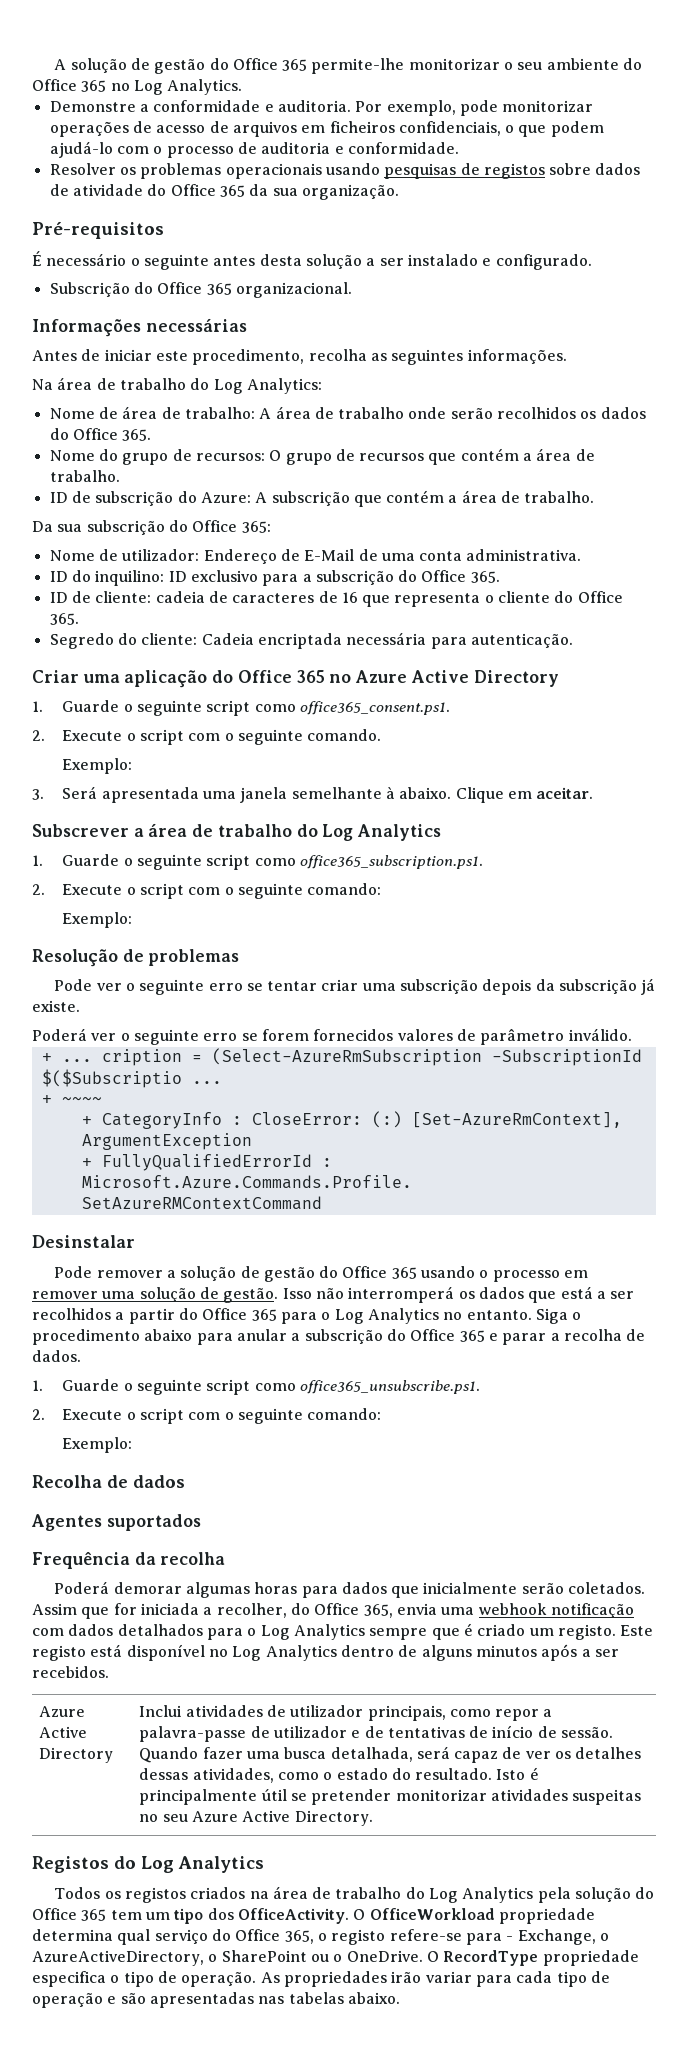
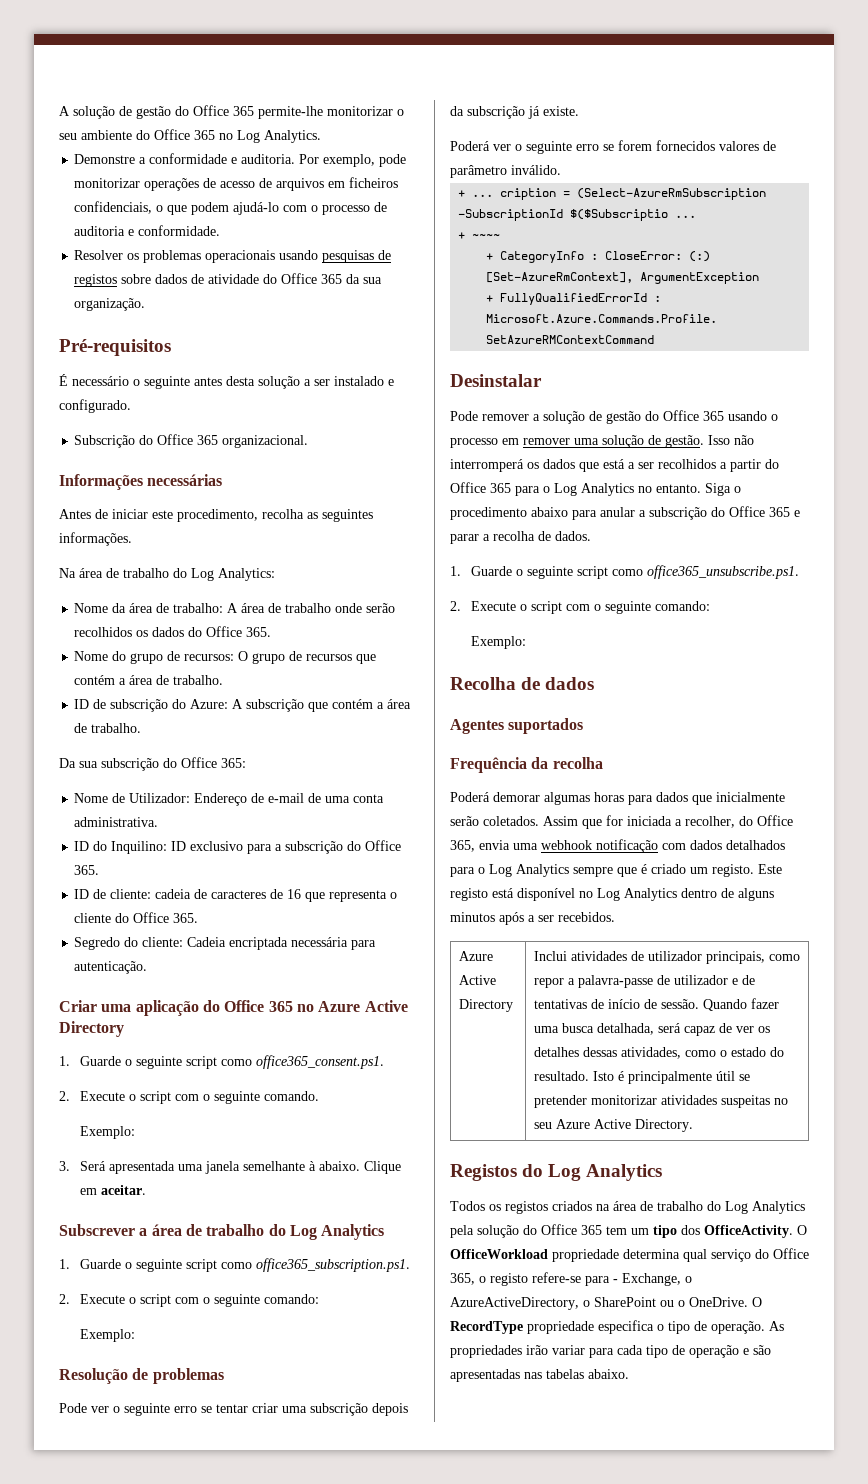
- Nome de área de trabalho: A área de trabalho onde serão recolhidos os dados do Office 365.
+ Nome da área de trabalho: A área de trabalho onde serão recolhidos os dados do Office 365.
- Nome de utilizador: Endereço de E-Mail de uma conta administrativa.
+ Nome de Utilizador: Endereço de e-mail de uma conta administrativa.
- ID do inquilino: ID exclusivo para a subscrição do Office 365.
+ ID do Inquilino: ID exclusivo para a subscrição do Office 365.

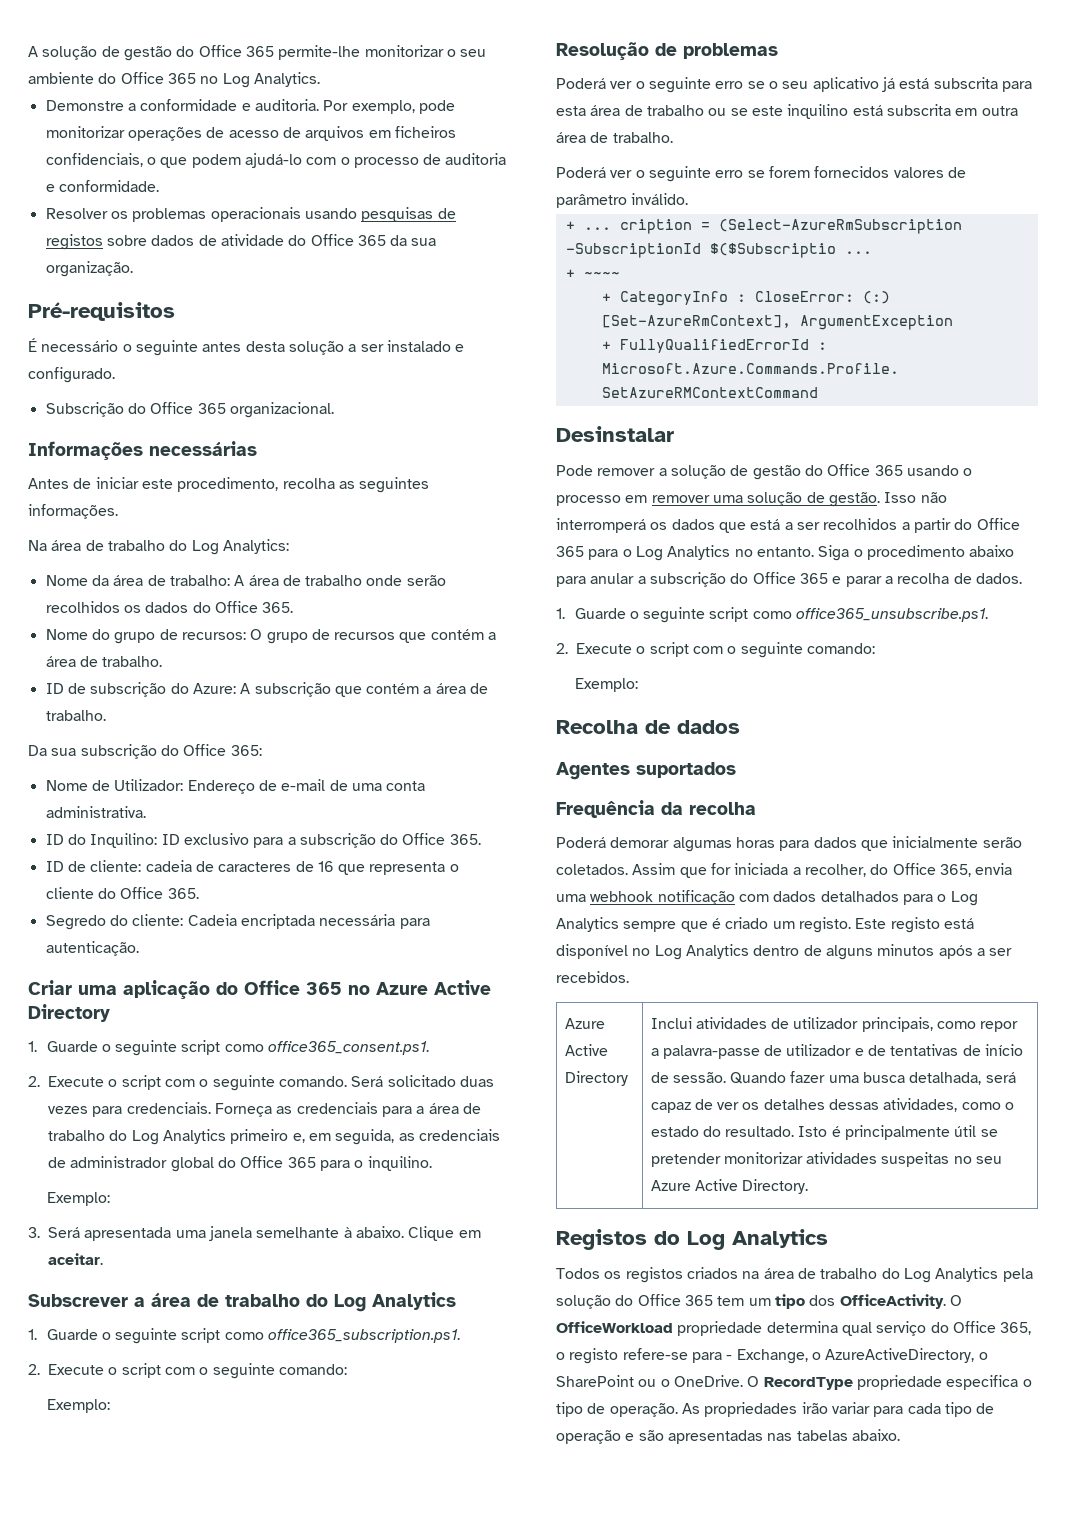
+ Será solicitado duas vezes para credenciais. Forneça as credenciais para a área de trabalho do Log Analytics primeiro e, em seguida, as credenciais de administrador global do Office 365 para o inquilino.
- Pode ver o seguinte erro se tentar criar uma subscrição depois da subscrição já existe.
+ Poderá ver o seguinte erro se o seu aplicativo já está subscrita para esta área de trabalho ou se este inquilino está subscrita em outra área de trabalho.

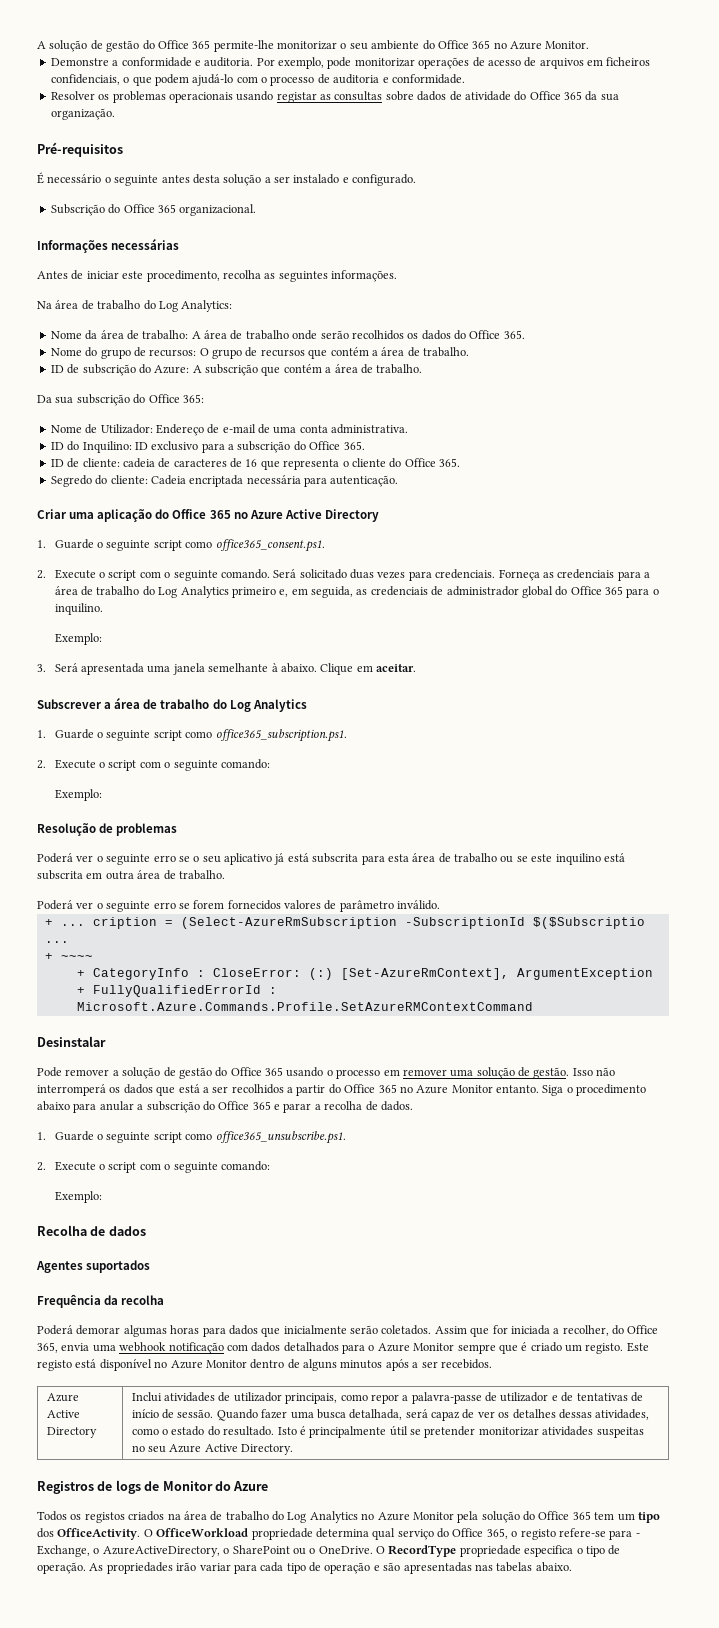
- A solução de gestão do Office 365 permite-lhe monitorizar o seu ambiente do Office 365 no Log Analytics.
+ A solução de gestão do Office 365 permite-lhe monitorizar o seu ambiente do Office 365 no Azure Monitor.
- Resolver os problemas operacionais usando pesquisas de registos sobre dados de atividade do Office 365 da sua organização.
+ Resolver os problemas operacionais usando registar as consultas sobre dados de atividade do Office 365 da sua organização.
- Isso não interromperá os dados que está a ser recolhidos a partir do Office 365 para o Log Analytics no entanto.
+ Isso não interromperá os dados que está a ser recolhidos a partir do Office 365 no Azure Monitor entanto.
- Assim que for iniciada a recolher, do Office 365, envia uma webhook notificação com dados detalhados para o Log Analytics sempre que é criado um registo.
+ Assim que for iniciada a recolher, do Office 365, envia uma webhook notificação com dados detalhados para o Azure Monitor sempre que é criado um registo.
- Este registo está disponível no Log Analytics dentro de alguns minutos após a ser recebidos.
+ Este registo está disponível no Azure Monitor dentro de alguns minutos após a ser recebidos.
- Registos do Log Analytics
+ Registros de logs de Monitor do Azure
- Todos os registos criados na área de trabalho do Log Analytics pela solução do Office 365 tem um tipo dos OfficeActivity.
+ Todos os registos criados na área de trabalho do Log Analytics no Azure Monitor pela solução do Office 365 tem um tipo dos OfficeActivity.

